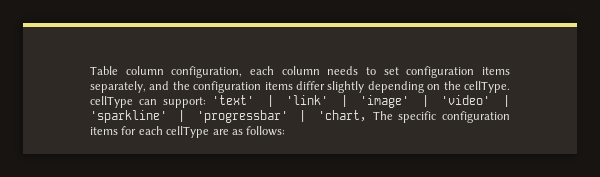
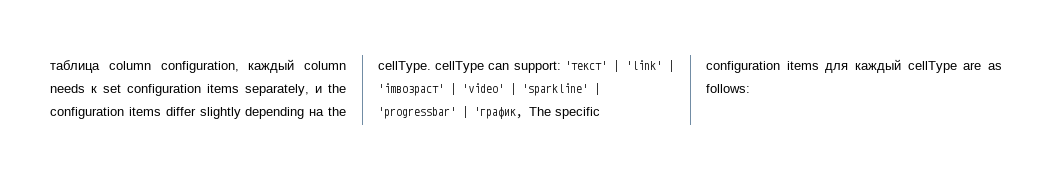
- Table column configuration, each column needs to set configuration items separately, and the configuration items differ slightly depending on the cellType. cellType can support: 'text' | 'link' | 'image' | 'video' | 'sparkline' | 'progressbar' | 'chart，The specific configuration items for each cellType are as follows:
+ таблица column configuration, каждый column needs к set configuration items separately, и the configuration items differ slightly depending на the cellType. cellType can support: 'текст' | 'link' | 'imвозраст' | 'video' | 'sparkline' | 'progressbar' | 'график，The specific configuration items для каждый cellType are as follows:

